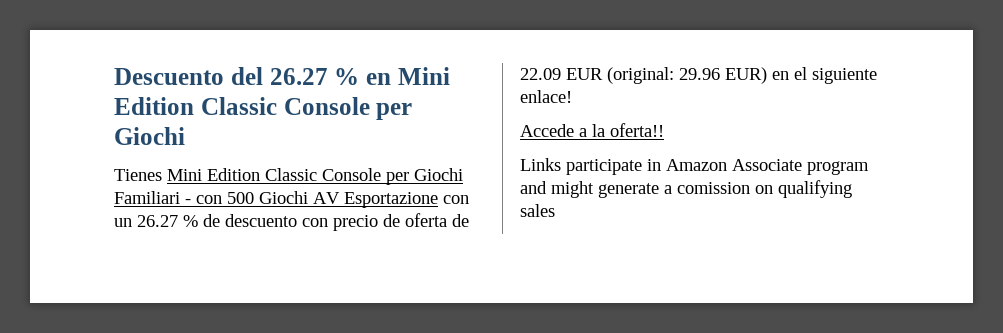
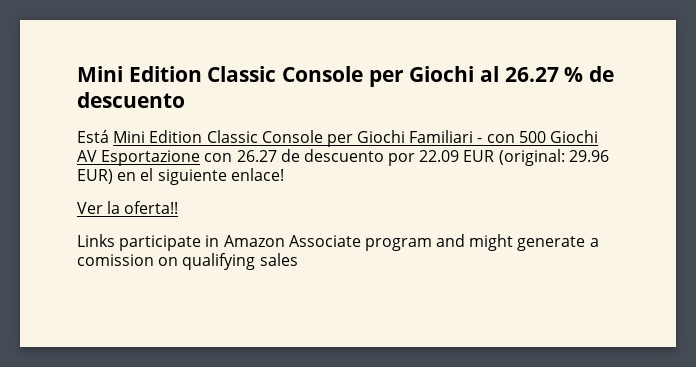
- Descuento del 26.27 % en Mini Edition Classic Console per Giochi
- Tienes Mini Edition Classic Console per Giochi Familiari - con 500 Giochi AV Esportazione con un 26.27 % de descuento con precio de oferta de 22.09 EUR (original: 29.96 EUR) en el siguiente enlace!
+ Mini Edition Classic Console per Giochi al 26.27 % de descuento
+ Está Mini Edition Classic Console per Giochi Familiari - con 500 Giochi AV Esportazione con 26.27 de descuento por 22.09 EUR (original: 29.96 EUR) en el siguiente enlace!
- Accede a la oferta!!
+ Ver la oferta!!

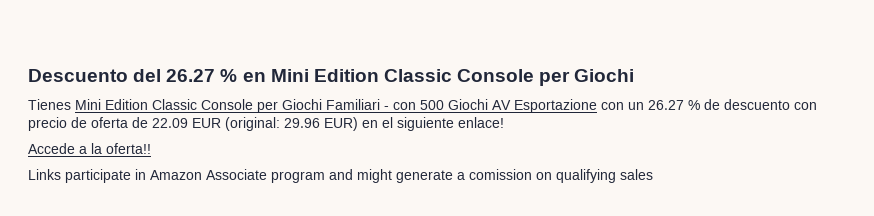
- Mini Edition Classic Console per Giochi al 26.27 % de descuento
- Está Mini Edition Classic Console per Giochi Familiari - con 500 Giochi AV Esportazione con 26.27 de descuento por 22.09 EUR (original: 29.96 EUR) en el siguiente enlace!
+ Descuento del 26.27 % en Mini Edition Classic Console per Giochi
+ Tienes Mini Edition Classic Console per Giochi Familiari - con 500 Giochi AV Esportazione con un 26.27 % de descuento con precio de oferta de 22.09 EUR (original: 29.96 EUR) en el siguiente enlace!
- Ver la oferta!!
+ Accede a la oferta!!

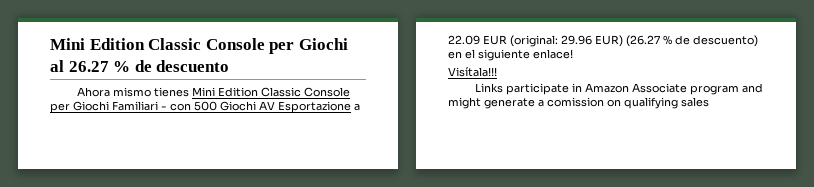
- Descuento del 26.27 % en Mini Edition Classic Console per Giochi
- Tienes Mini Edition Classic Console per Giochi Familiari - con 500 Giochi AV Esportazione con un 26.27 % de descuento con precio de oferta de 22.09 EUR (original: 29.96 EUR) en el siguiente enlace!
+ Mini Edition Classic Console per Giochi al 26.27 % de descuento
+ Ahora mismo tienes Mini Edition Classic Console per Giochi Familiari - con 500 Giochi AV Esportazione a 22.09 EUR (original: 29.96 EUR) (26.27 % de descuento) en el siguiente enlace!
- Accede a la oferta!!
+ Visítala!!!

